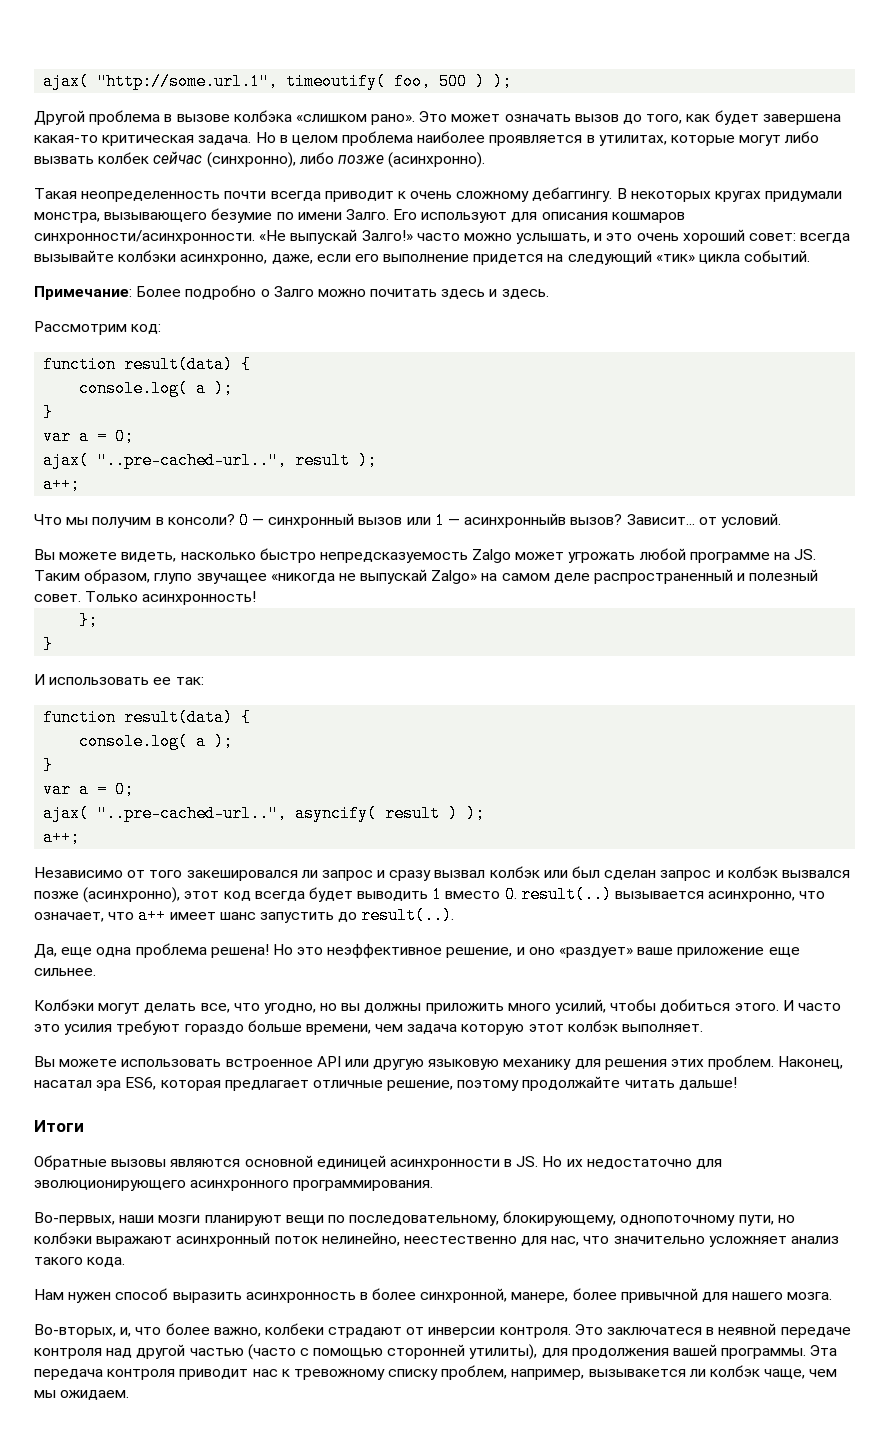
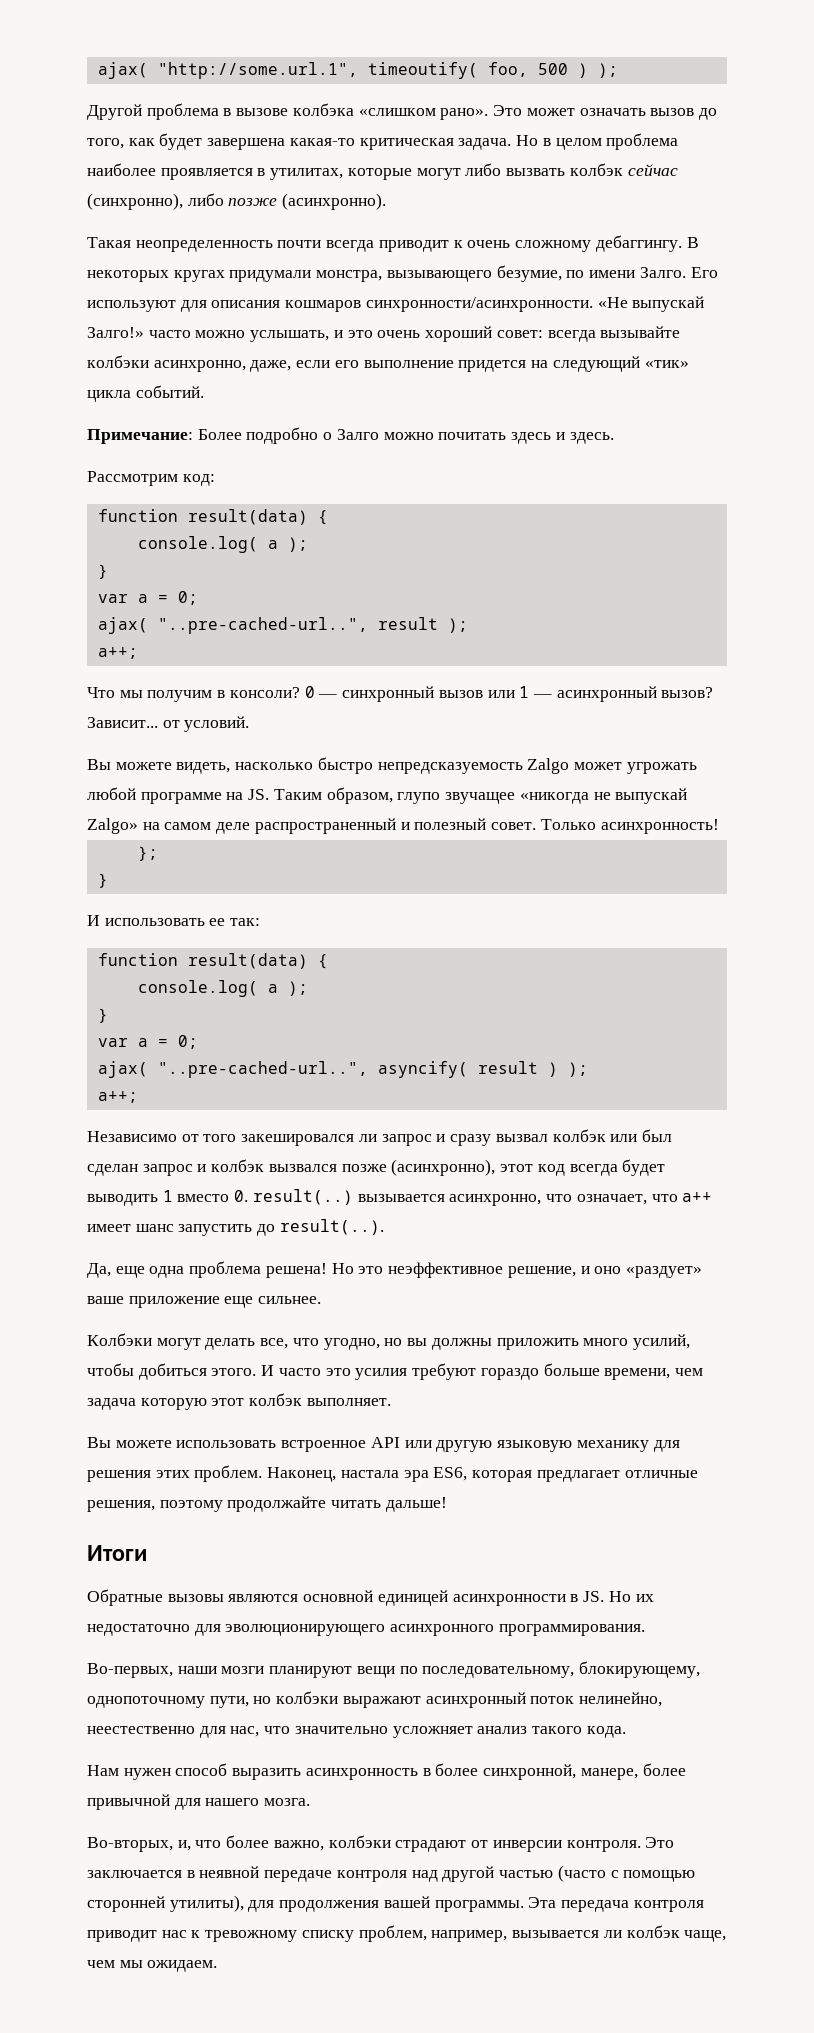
- Но в целом проблема наиболее проявляется в утилитах, которые могут либо вызвать колбек сейчас (синхронно), либо позже (асинхронно).
+ Но в целом проблема наиболее проявляется в утилитах, которые могут либо вызвать колбэк сейчас (синхронно), либо позже (асинхронно).
- В некоторых кругах придумали монстра, вызывающего безумие по имени Залго.
+ В некоторых кругах придумали монстра, вызывающего безумие, по имени Залго.
- 0 — синхронный вызов или 1 — асинхронныйв вызов?
+ 0 — синхронный вызов или 1 — асинхронный вызов?
- Наконец, насатал эра ES6, которая предлагает отличные решение, поэтому продолжайте читать дальше!
+ Наконец, настала эра ES6, которая предлагает отличные решения, поэтому продолжайте читать дальше!
- Во-вторых, и, что более важно, колбеки страдают от инверсии контроля.
+ Во-вторых, и, что более важно, колбэки страдают от инверсии контроля.
- Это заключатеся в неявной передаче контроля над другой частью (часто с помощью сторонней утилиты), для продолжения вашей программы.
+ Это заключается в неявной передаче контроля над другой частью (часто с помощью сторонней утилиты), для продолжения вашей программы.
- Эта передача контроля приводит нас к тревожному списку проблем, например, вызывакется ли колбэк чаще, чем мы ожидаем.
+ Эта передача контроля приводит нас к тревожному списку проблем, например, вызывается ли колбэк чаще, чем мы ожидаем.

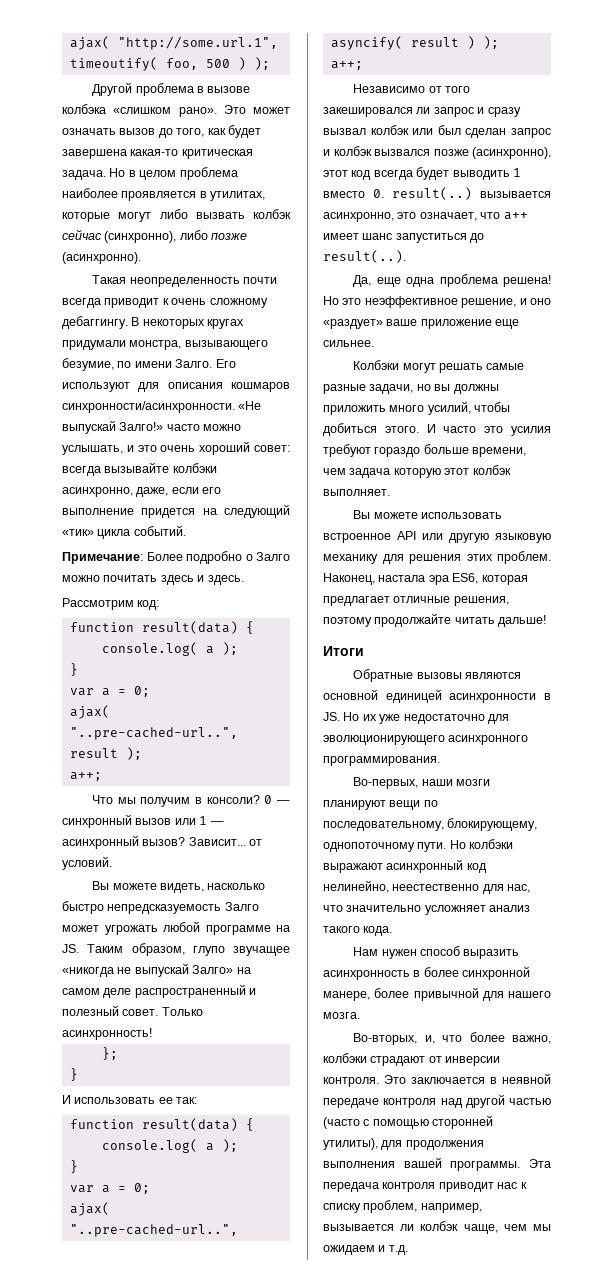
- Вы можете видеть, насколько быстро непредсказуемость Zalgo может угрожать любой программе на JS. Таким образом, глупо звучащее «никогда не выпускай Zalgo» на самом деле распространенный и полезный совет.
+ Вы можете видеть, насколько быстро непредсказуемость Залго может угрожать любой программе на JS. Таким образом, глупо звучащее «никогда не выпускай Залго» на самом деле распространенный и полезный совет.
- Независимо от того закешировался ли запрос и сразу вызвал колбэк или был сделан запрос и колбэк вызвался позже (асинхронно), этот код всегда будет выводить 1 вместо 0. result(..) вызывается асинхронно, что означает, что a++ имеет шанс запустить до result(..).
+ Независимо от того закешировался ли запрос и сразу вызвал колбэк или был сделан запрос и колбэк вызвался позже (асинхронно), этот код всегда будет выводить 1 вместо 0. result(..) вызывается асинхронно, это означает, что a++ имеет шанс запуститься до result(..).
- Колбэки могут делать все, что угодно, но вы должны приложить много усилий, чтобы добиться этого.
+ Колбэки могут решать самые разные задачи, но вы должны приложить много усилий, чтобы добиться этого.
- Обратные вызовы являются основной единицей асинхронности в JS. Но их недостаточно для эволюционирующего асинхронного программирования.
+ Обратные вызовы являются основной единицей асинхронности в JS. Но их уже недостаточно для эволюционирующего асинхронного программирования.
- Во-первых, наши мозги планируют вещи по последовательному, блокирующему, однопоточному пути, но колбэки выражают асинхронный поток нелинейно, неестественно для нас, что значительно усложняет анализ такого кода.
+ Во-первых, наши мозги планируют вещи по последовательному, блокирующему, однопоточному пути. Но колбэки выражают асинхронный код нелинейно, неестественно для нас, что значительно усложняет анализ такого кода.
- Нам нужен способ выразить асинхронность в более синхронной, манере, более привычной для нашего мозга.
+ Нам нужен способ выразить асинхронность в более синхронной манере, более привычной для нашего мозга.
- Это заключается в неявной передаче контроля над другой частью (часто с помощью сторонней утилиты), для продолжения вашей программы.
+ Это заключается в неявной передаче контроля над другой частью (часто с помощью сторонней утилиты), для продолжения выполнения вашей программы.
- Эта передача контроля приводит нас к тревожному списку проблем, например, вызывается ли колбэк чаще, чем мы ожидаем.
+ Эта передача контроля приводит нас к списку проблем, например, вызывается ли колбэк чаще, чем мы ожидаем и т.д.

